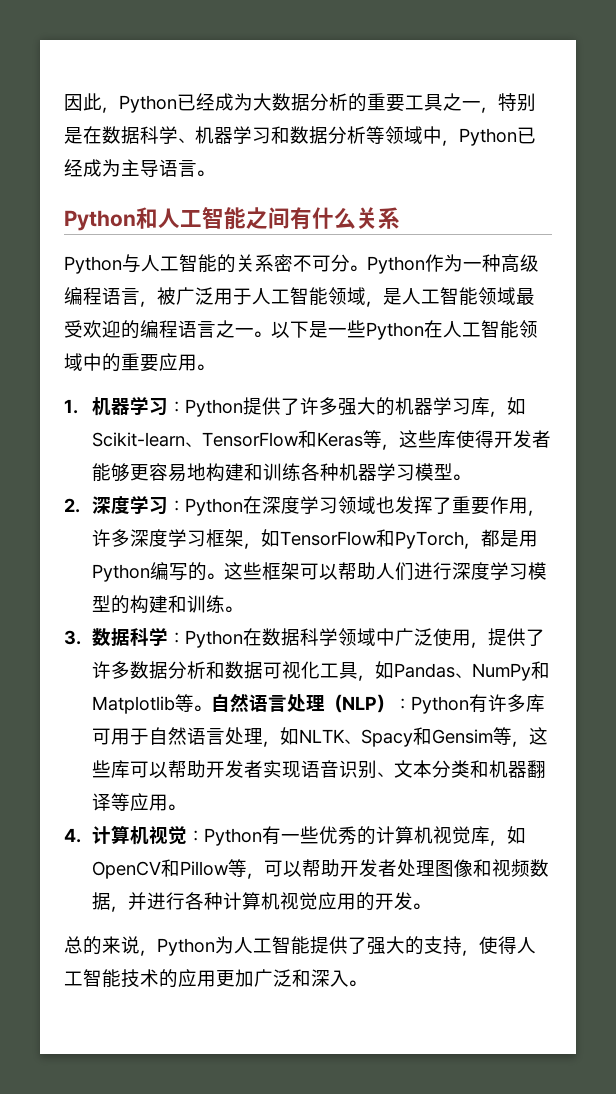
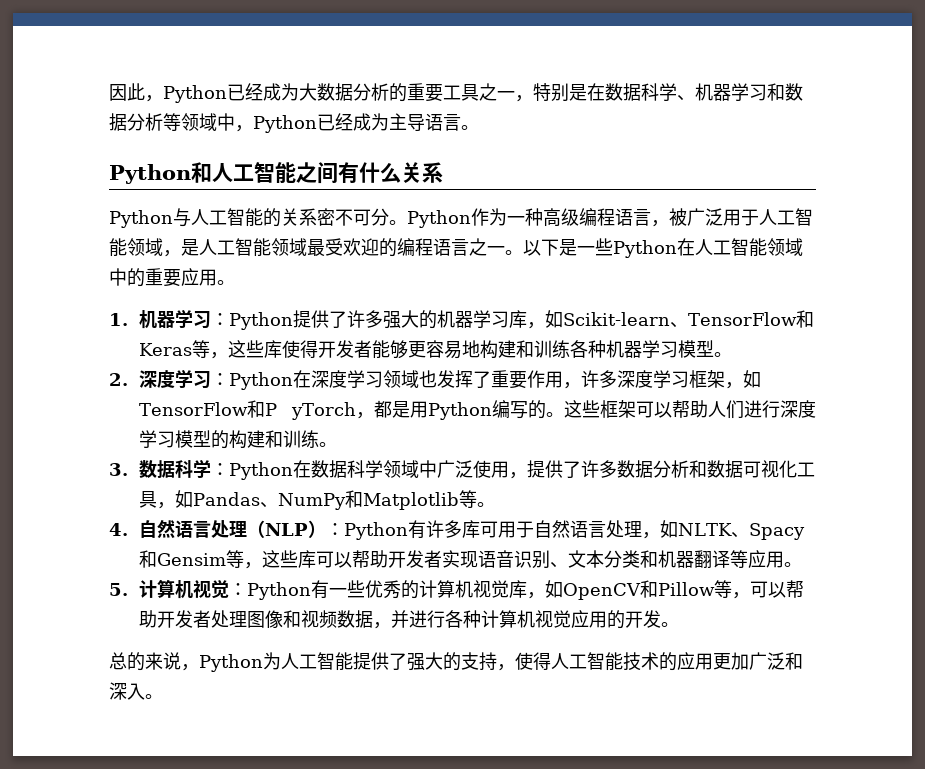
- 2.深度学习：Python在深度学习领域也发挥了重要作用，许多深度学习框架，如TensorFlow和PyTorch，都是用Python编写的。
+ 2.深度学习：Python在深度学习领域也发挥了重要作用，许多深度学习框架，如TensorFlow和P yTorch，都是用Python编写的。
- 3.数据科学：Python在数据科学领域中广泛使用，提供了许多数据分析和数据可视化工具，如Pandas、NumPy和Matplotlib等。自然语言处理（NLP）：Python有许多库可用于自然语言处理，如NLTK、Spacy和Gensim等，这些库可以帮助开发者实现语音识别、文本分类和机器翻译等应用。
+ 3.数据科学：Python在数据科学领域中广泛使用，提供了许多数据分析和数据可视化工具，如Pandas、NumPy和Matplotlib等。
+ 4.自然语言处理（NLP）：Python有许多库可用于自然语言处理，如NLTK、Spacy和Gensim等，这些库可以帮助开发者实现语音识别、文本分类和机器翻译等应用。
- 4.计算机视觉：Python有一些优秀的计算机视觉库，如OpenCV和Pillow等，可以帮助开发者处理图像和视频数据，并进行各种计算机视觉应用的开发。
+ 5.计算机视觉：Python有一些优秀的计算机视觉库，如OpenCV和Pillow等，可以帮助开发者处理图像和视频数据，并进行各种计算机视觉应用的开发。

